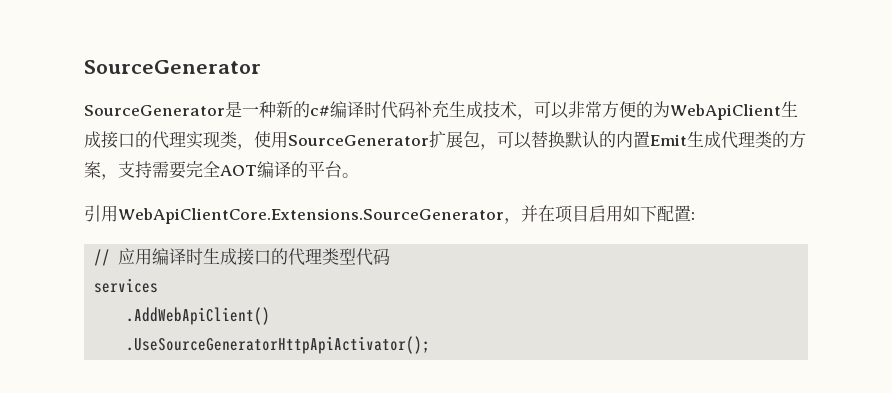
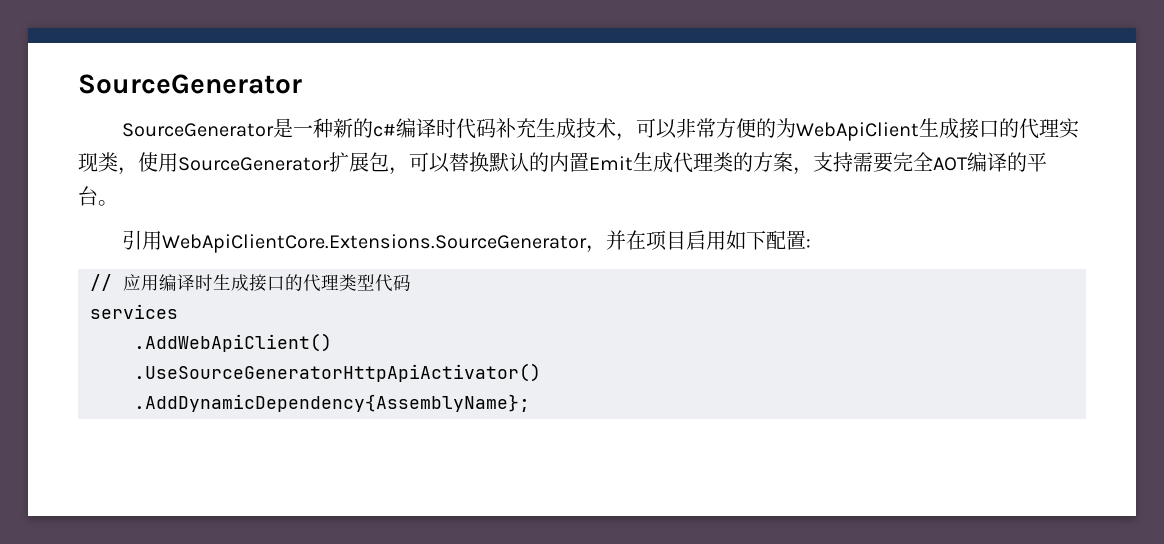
- .UseSourceGeneratorHttpApiActivator();
+ .UseSourceGeneratorHttpApiActivator()
+ .AddDynamicDependency{AssemblyName};

